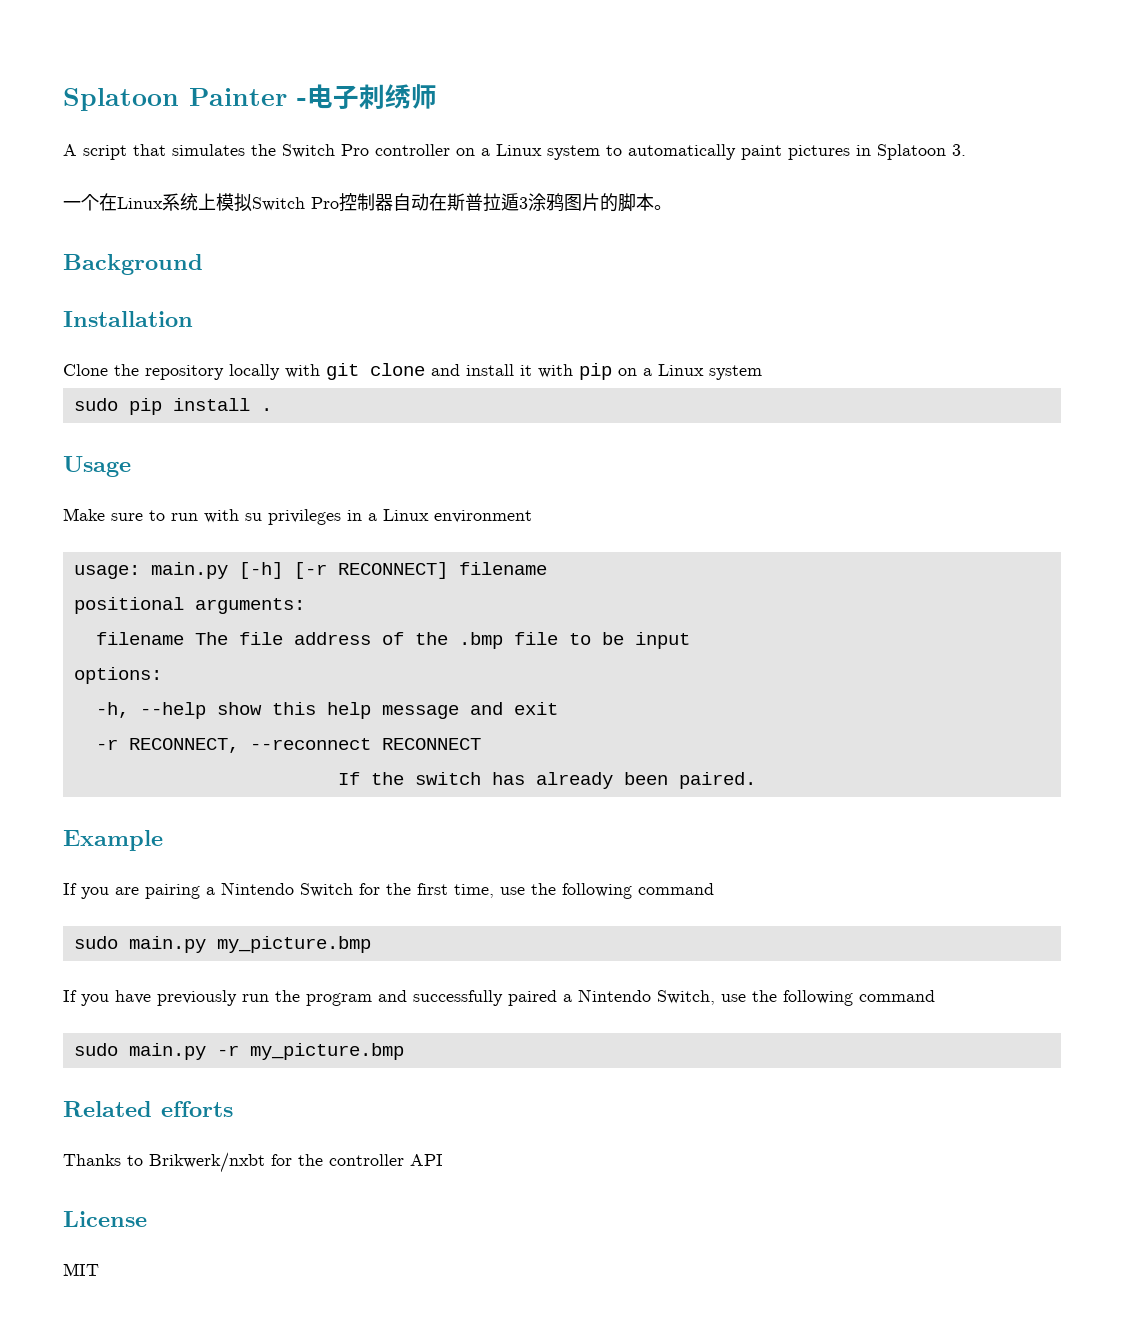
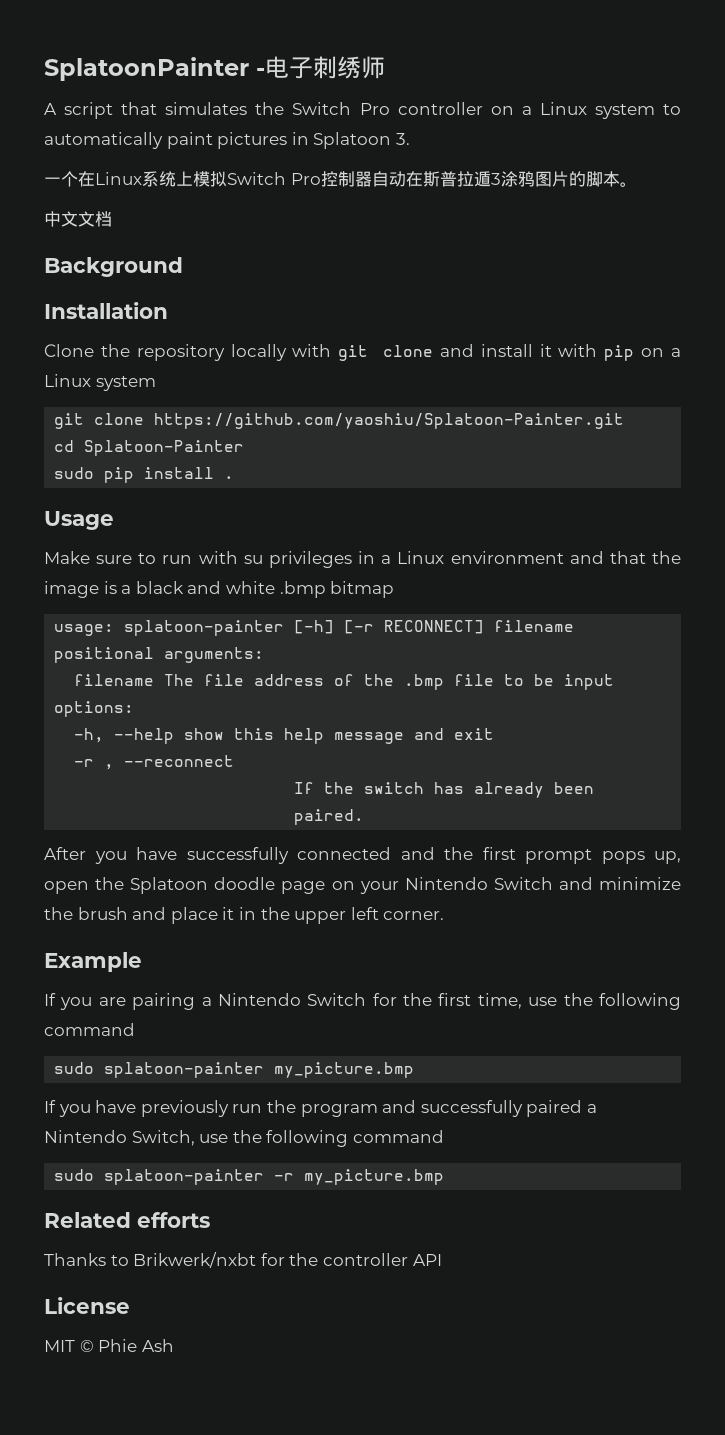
- Splatoon Painter -电子刺绣师
+ SplatoonPainter -电子刺绣师
+ 中文文档
+ git clone https://github.com/yaoshiu/Splatoon-Painter.git
+ cd Splatoon-Painter
- Make sure to run with su privileges in a Linux environment
+ Make sure to run with su privileges in a Linux environment and that the image is a black and white .bmp bitmap
- usage: main.py [-h] [-r RECONNECT] filename
+ usage: splatoon-painter [-h] [-r RECONNECT] filename
- -r RECONNECT, --reconnect RECONNECT
+ -r , --reconnect
+ After you have successfully connected and the first prompt pops up, open the Splatoon doodle page on your Nintendo Switch and minimize the brush and place it in the upper left corner.
- sudo main.py my_picture.bmp
+ sudo splatoon-painter my_picture.bmp
- sudo main.py -r my_picture.bmp
+ sudo splatoon-painter -r my_picture.bmp
- MIT
+ MIT © Phie Ash

